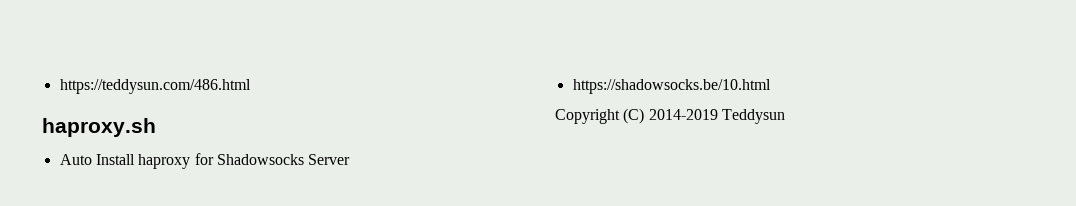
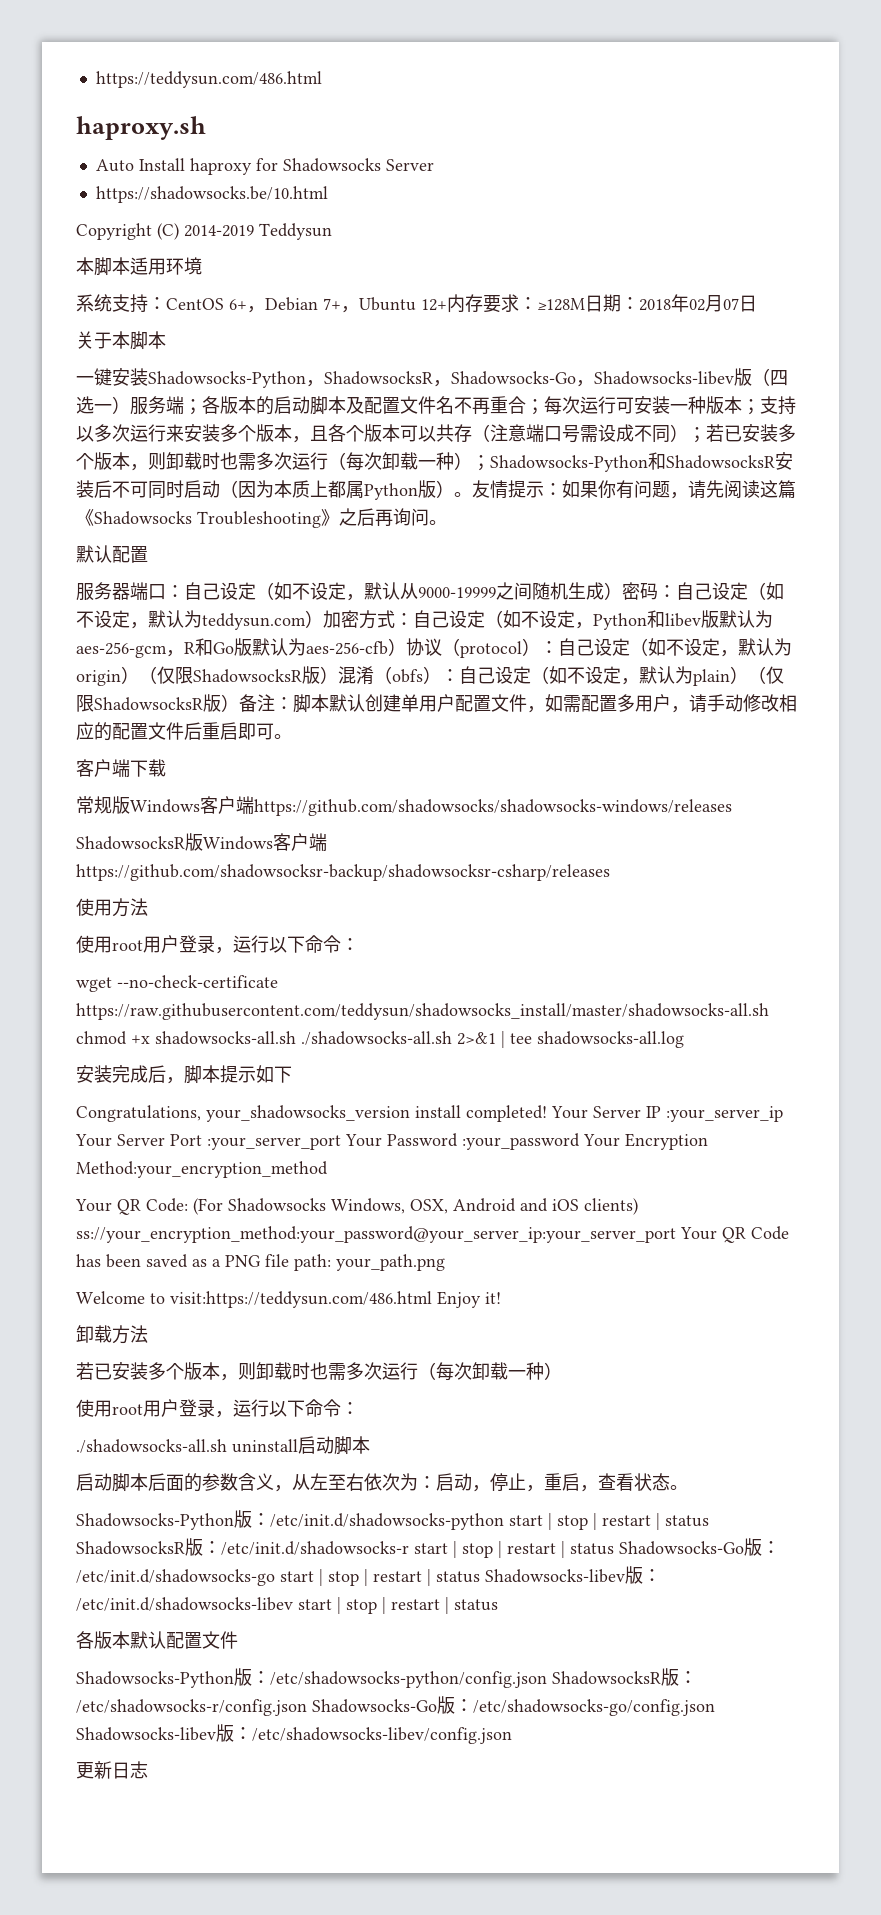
+ 本脚本适用环境
+ 系统支持：CentOS 6+，Debian 7+，Ubuntu 12+内存要求：≥128M日期：2018年02月07日
+ 关于本脚本
+ 一键安装Shadowsocks-Python，ShadowsocksR，Shadowsocks-Go，Shadowsocks-libev版（四选一）服务端；各版本的启动脚本及配置文件名不再重合；每次运行可安装一种版本；支持以多次运行来安装多个版本，且各个版本可以共存（注意端口号需设成不同）；若已安装多个版本，则卸载时也需多次运行（每次卸载一种）；Shadowsocks-Python和ShadowsocksR安装后不可同时启动（因为本质上都属Python版）。友情提示：如果你有问题，请先阅读这篇《Shadowsocks Troubleshooting》之后再询问。
+ 默认配置
+ 服务器端口：自己设定（如不设定，默认从9000-19999之间随机生成）密码：自己设定（如不设定，默认为teddysun.com）加密方式：自己设定（如不设定，Python和libev版默认为aes-256-gcm，R和Go版默认为aes-256-cfb）协议（protocol）：自己设定（如不设定，默认为origin）（仅限ShadowsocksR版）混淆（obfs）：自己设定（如不设定，默认为plain）（仅限ShadowsocksR版）备注：脚本默认创建单用户配置文件，如需配置多用户，请手动修改相应的配置文件后重启即可。
+ 客户端下载
+ 常规版Windows客户端https://github.com/shadowsocks/shadowsocks-windows/releases
+ ShadowsocksR版Windows客户端https://github.com/shadowsocksr-backup/shadowsocksr-csharp/releases
+ 使用方法
+ 使用root用户登录，运行以下命令：
+ wget --no-check-certificate https://raw.githubusercontent.com/teddysun/shadowsocks_install/master/shadowsocks-all.sh chmod +x shadowsocks-all.sh ./shadowsocks-all.sh 2>&1 | tee shadowsocks-all.log
+ 安装完成后，脚本提示如下
+ Congratulations, your_shadowsocks_version install completed! Your Server IP :your_server_ip Your Server Port :your_server_port Your Password :your_password Your Encryption Method:your_encryption_method
+ Your QR Code: (For Shadowsocks Windows, OSX, Android and iOS clients) ss://your_encryption_method:your_password@your_server_ip:your_server_port Your QR Code has been saved as a PNG file path: your_path.png
+ Welcome to visit:https://teddysun.com/486.html Enjoy it!
+ 卸载方法
+ 若已安装多个版本，则卸载时也需多次运行（每次卸载一种）
+ 使用root用户登录，运行以下命令：
+ ./shadowsocks-all.sh uninstall启动脚本
+ 启动脚本后面的参数含义，从左至右依次为：启动，停止，重启，查看状态。
+ Shadowsocks-Python版：/etc/init.d/shadowsocks-python start | stop | restart | status ShadowsocksR版：/etc/init.d/shadowsocks-r start | stop | restart | status Shadowsocks-Go版：/etc/init.d/shadowsocks-go start | stop | restart | status Shadowsocks-libev版：/etc/init.d/shadowsocks-libev start | stop | restart | status
+ 各版本默认配置文件
+ Shadowsocks-Python版：/etc/shadowsocks-python/config.json ShadowsocksR版：/etc/shadowsocks-r/config.json Shadowsocks-Go版：/etc/shadowsocks-go/config.json Shadowsocks-libev版：/etc/shadowsocks-libev/config.json
+ 更新日志

